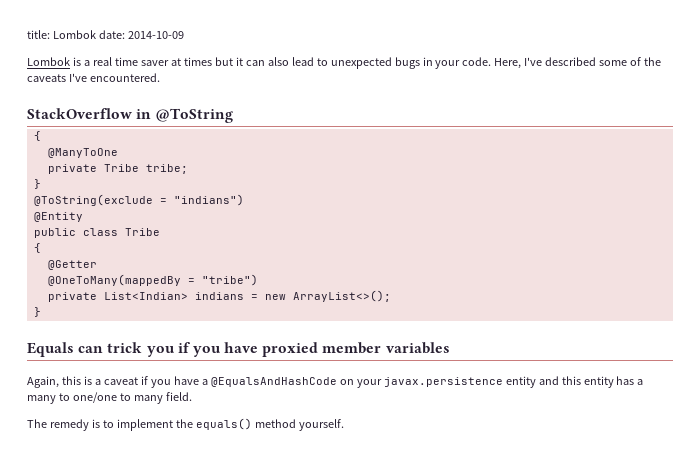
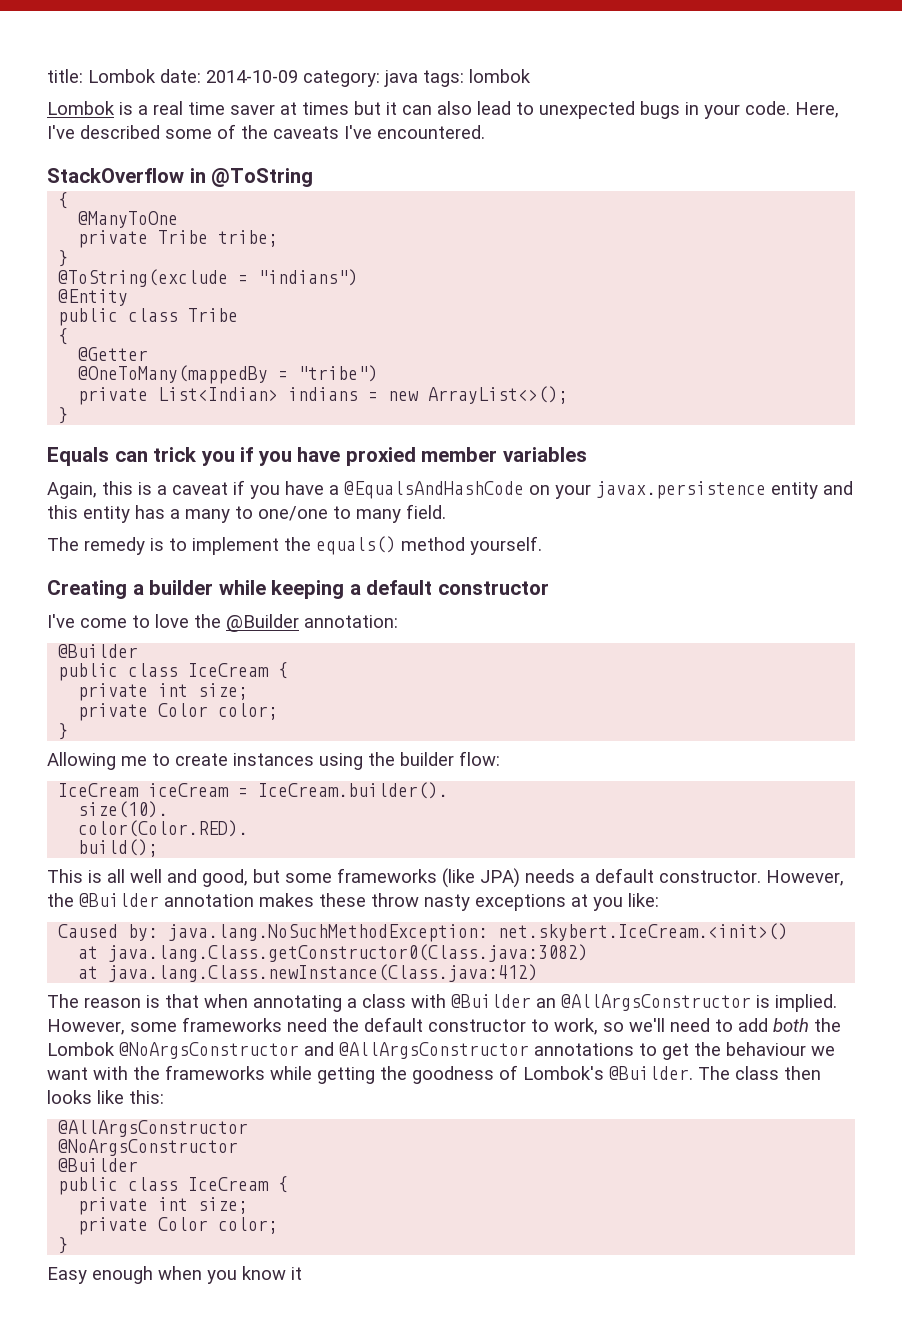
- title: Lombok date: 2014-10-09
+ title: Lombok date: 2014-10-09 category: java tags: lombok
+ Creating a builder while keeping a default constructor
+ I've come to love the @Builder annotation:
+ @Builder
+ public class IceCream {
+ private int size;
+ private Color color;
+ }
+ Allowing me to create instances using the builder flow:
+ IceCream iceCream = IceCream.builder().
+ size(10).
+ color(Color.RED).
+ build();
+ This is all well and good, but some frameworks (like JPA) needs a default constructor. However, the @Builder annotation makes these throw nasty exceptions at you like:
+ Caused by: java.lang.NoSuchMethodException: net.skybert.IceCream.<init>()
+ at java.lang.Class.getConstructor0(Class.java:3082)
+ at java.lang.Class.newInstance(Class.java:412)
+ The reason is that when annotating a class with @Builder an @AllArgsConstructor is implied. However, some frameworks need the default constructor to work, so we'll need to add both the Lombok @NoArgsConstructor and @AllArgsConstructor annotations to get the behaviour we want with the frameworks while getting the goodness of Lombok's @Builder. The class then looks like this:
+ @AllArgsConstructor
+ @NoArgsConstructor
+ @Builder
+ public class IceCream {
+ private int size;
+ private Color color;
+ }
+ Easy enough when you know it

